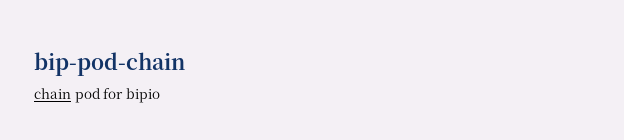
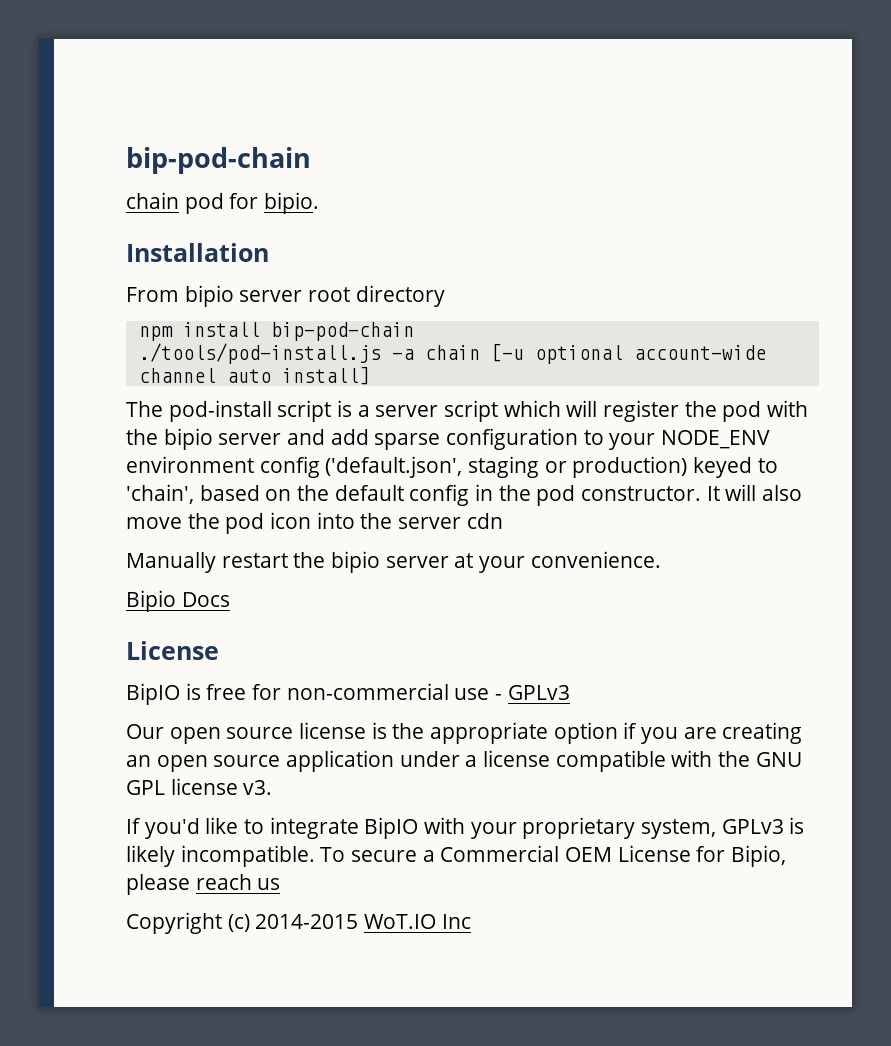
- chain pod for bipio
+ chain pod for bipio.
+ Installation
+ From bipio server root directory
+ npm install bip-pod-chain
+ ./tools/pod-install.js -a chain [-u optional account-wide channel auto install]
+ The pod-install script is a server script which will register the pod with the bipio server and add sparse configuration to your NODE_ENV environment config ('default.json', staging or production) keyed to 'chain', based on the default config in the pod constructor. It will also move the pod icon into the server cdn
+ Manually restart the bipio server at your convenience.
+ Bipio Docs
+ License
+ BipIO is free for non-commercial use - GPLv3
+ Our open source license is the appropriate option if you are creating an open source application under a license compatible with the GNU GPL license v3.
+ If you'd like to integrate BipIO with your proprietary system, GPLv3 is likely incompatible. To secure a Commercial OEM License for Bipio, please reach us
+ Copyright (c) 2014-2015 WoT.IO Inc

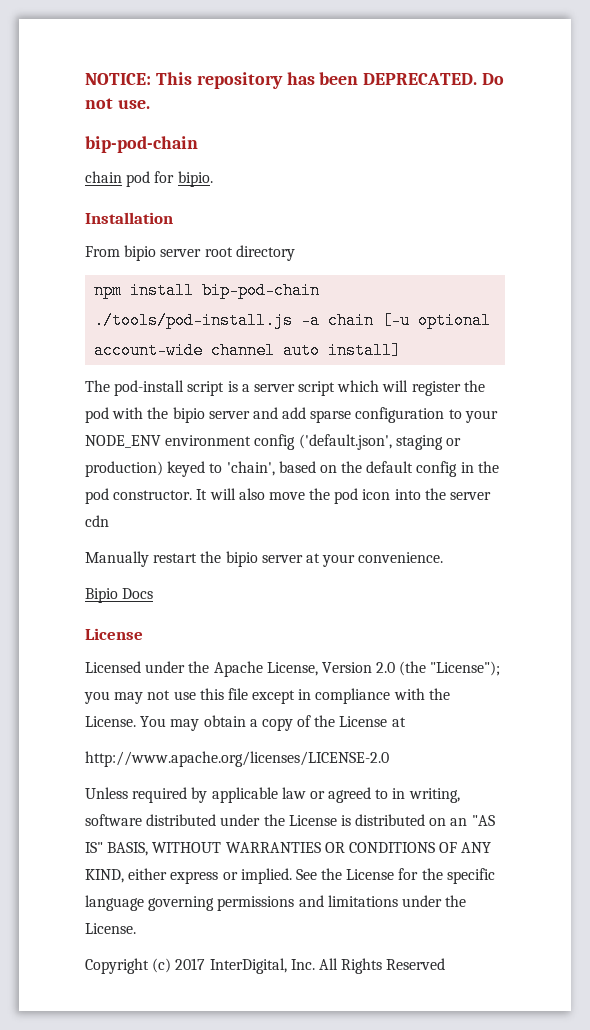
+ NOTICE: This repository has been DEPRECATED. Do not use.
- BipIO is free for non-commercial use - GPLv3
- Our open source license is the appropriate option if you are creating an open source application under a license compatible with the GNU GPL license v3.
- If you'd like to integrate BipIO with your proprietary system, GPLv3 is likely incompatible. To secure a Commercial OEM License for Bipio, please reach us
- Copyright (c) 2014-2015 WoT.IO Inc
+ Licensed under the Apache License, Version 2.0 (the "License"); you may not use this file except in compliance with the License. You may obtain a copy of the License at
+ http://www.apache.org/licenses/LICENSE-2.0
+ Unless required by applicable law or agreed to in writing, software distributed under the License is distributed on an "AS IS" BASIS, WITHOUT WARRANTIES OR CONDITIONS OF ANY KIND, either express or implied. See the License for the specific language governing permissions and limitations under the License.
+ Copyright (c) 2017 InterDigital, Inc. All Rights Reserved

